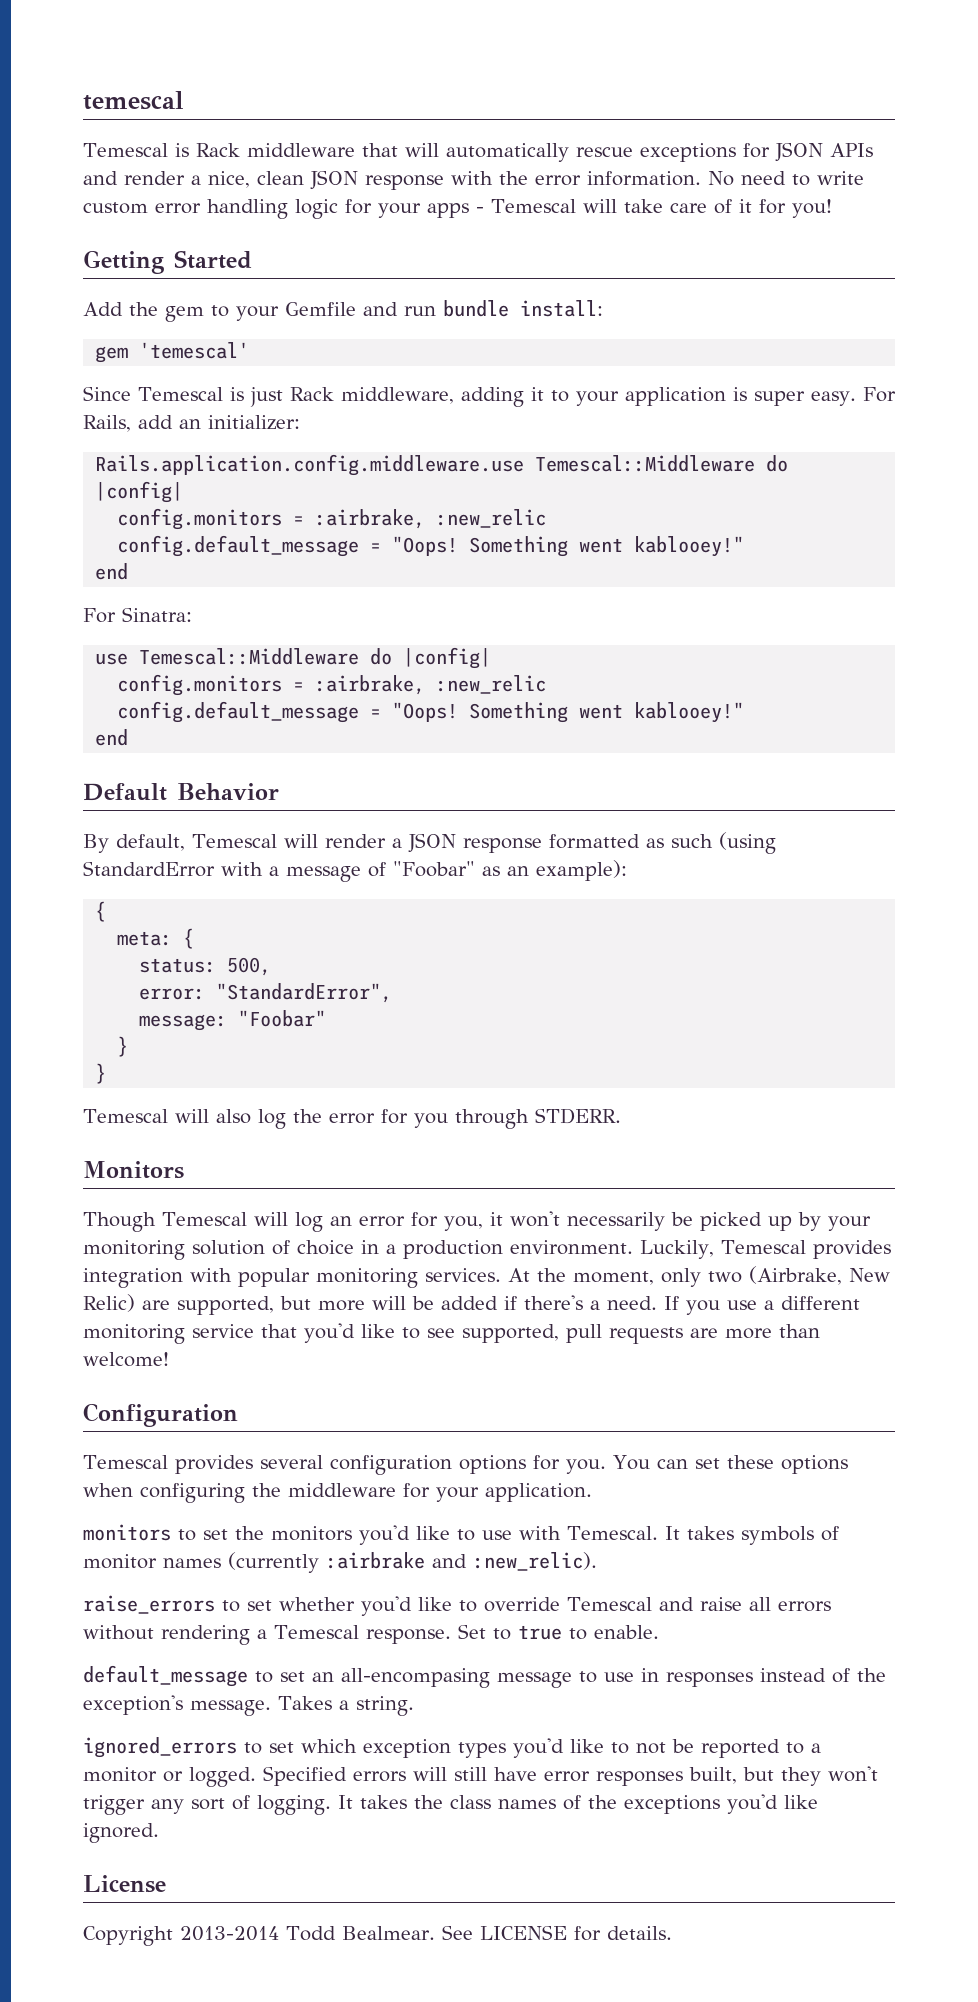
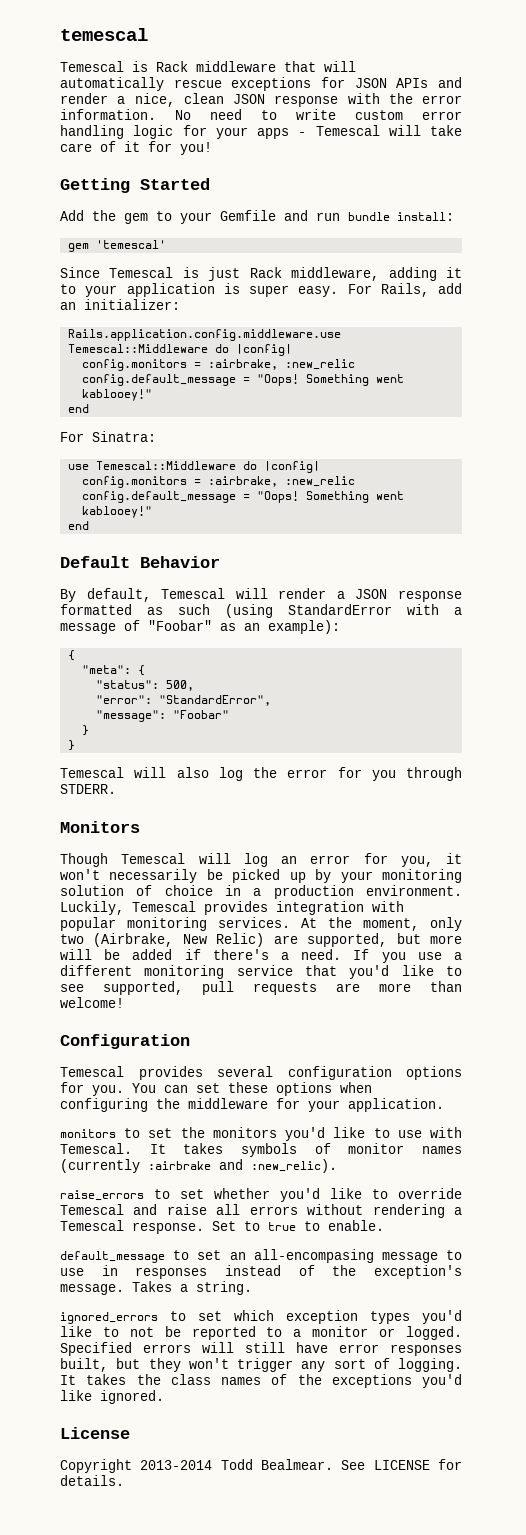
- meta: {
- status: 500,
+ "meta": {
+ "status": 500,
- error: "StandardError",
+ "error": "StandardError",
- message: "Foobar"
+ "message": "Foobar"

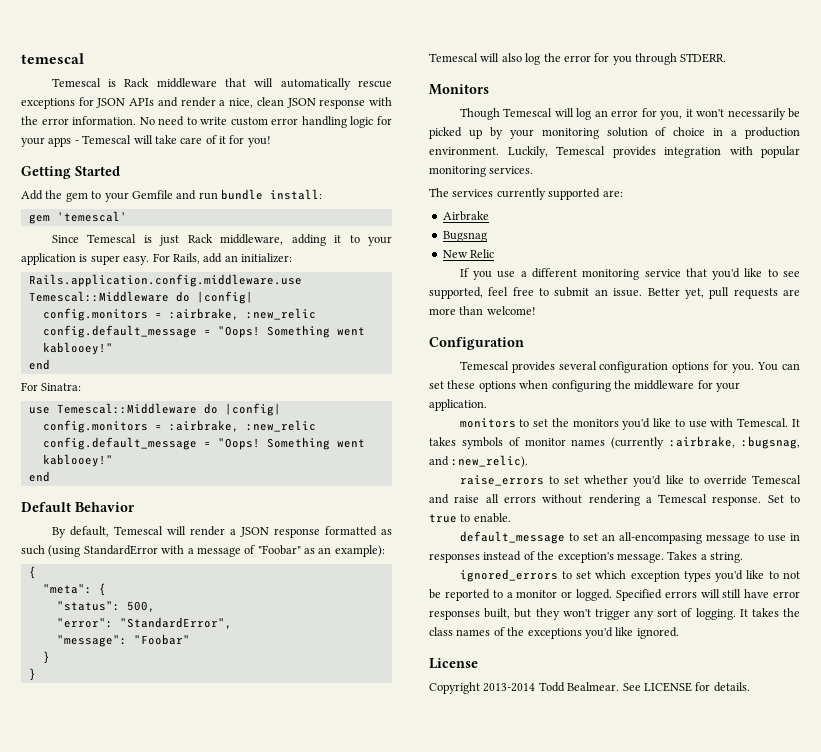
- Luckily, Temescal provides integration with popular monitoring services. At the moment, only two (Airbrake, New Relic) are supported, but more will be added if there's a need. If you use a different monitoring service that you'd like to see supported, pull requests are more than welcome!
+ Luckily, Temescal provides integration with popular monitoring services.
+ The services currently supported are:
+ Airbrake
+ Bugsnag
+ New Relic
+ If you use a different monitoring service that you'd like to see supported, feel free to submit an issue. Better yet, pull requests are more than welcome!
- It takes symbols of monitor names (currently :airbrake and :new_relic).
+ It takes symbols of monitor names (currently :airbrake, :bugsnag, and :new_relic).

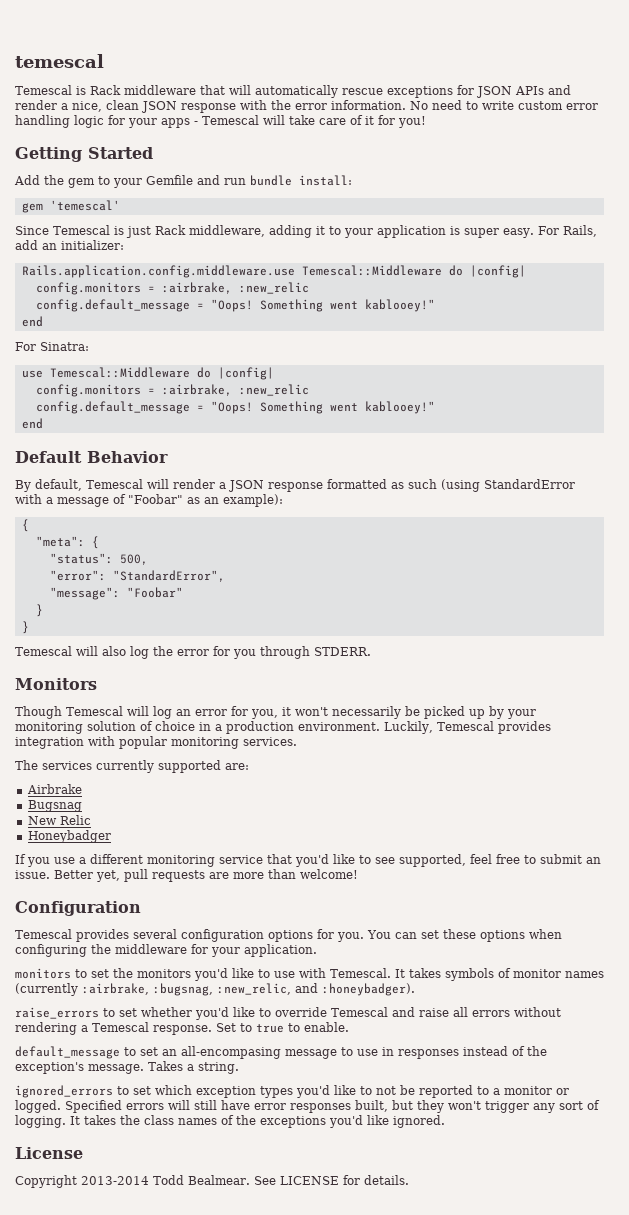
+ Honeybadger
- It takes symbols of monitor names (currently :airbrake, :bugsnag, and :new_relic).
+ It takes symbols of monitor names (currently :airbrake, :bugsnag, :new_relic, and :honeybadger).

